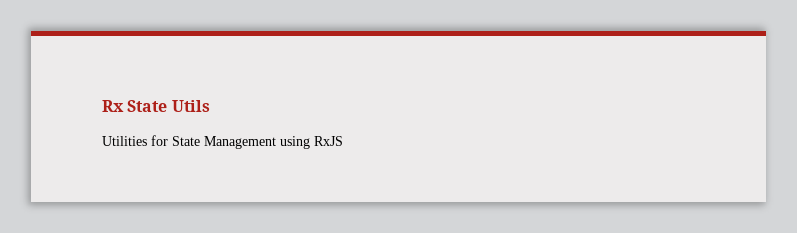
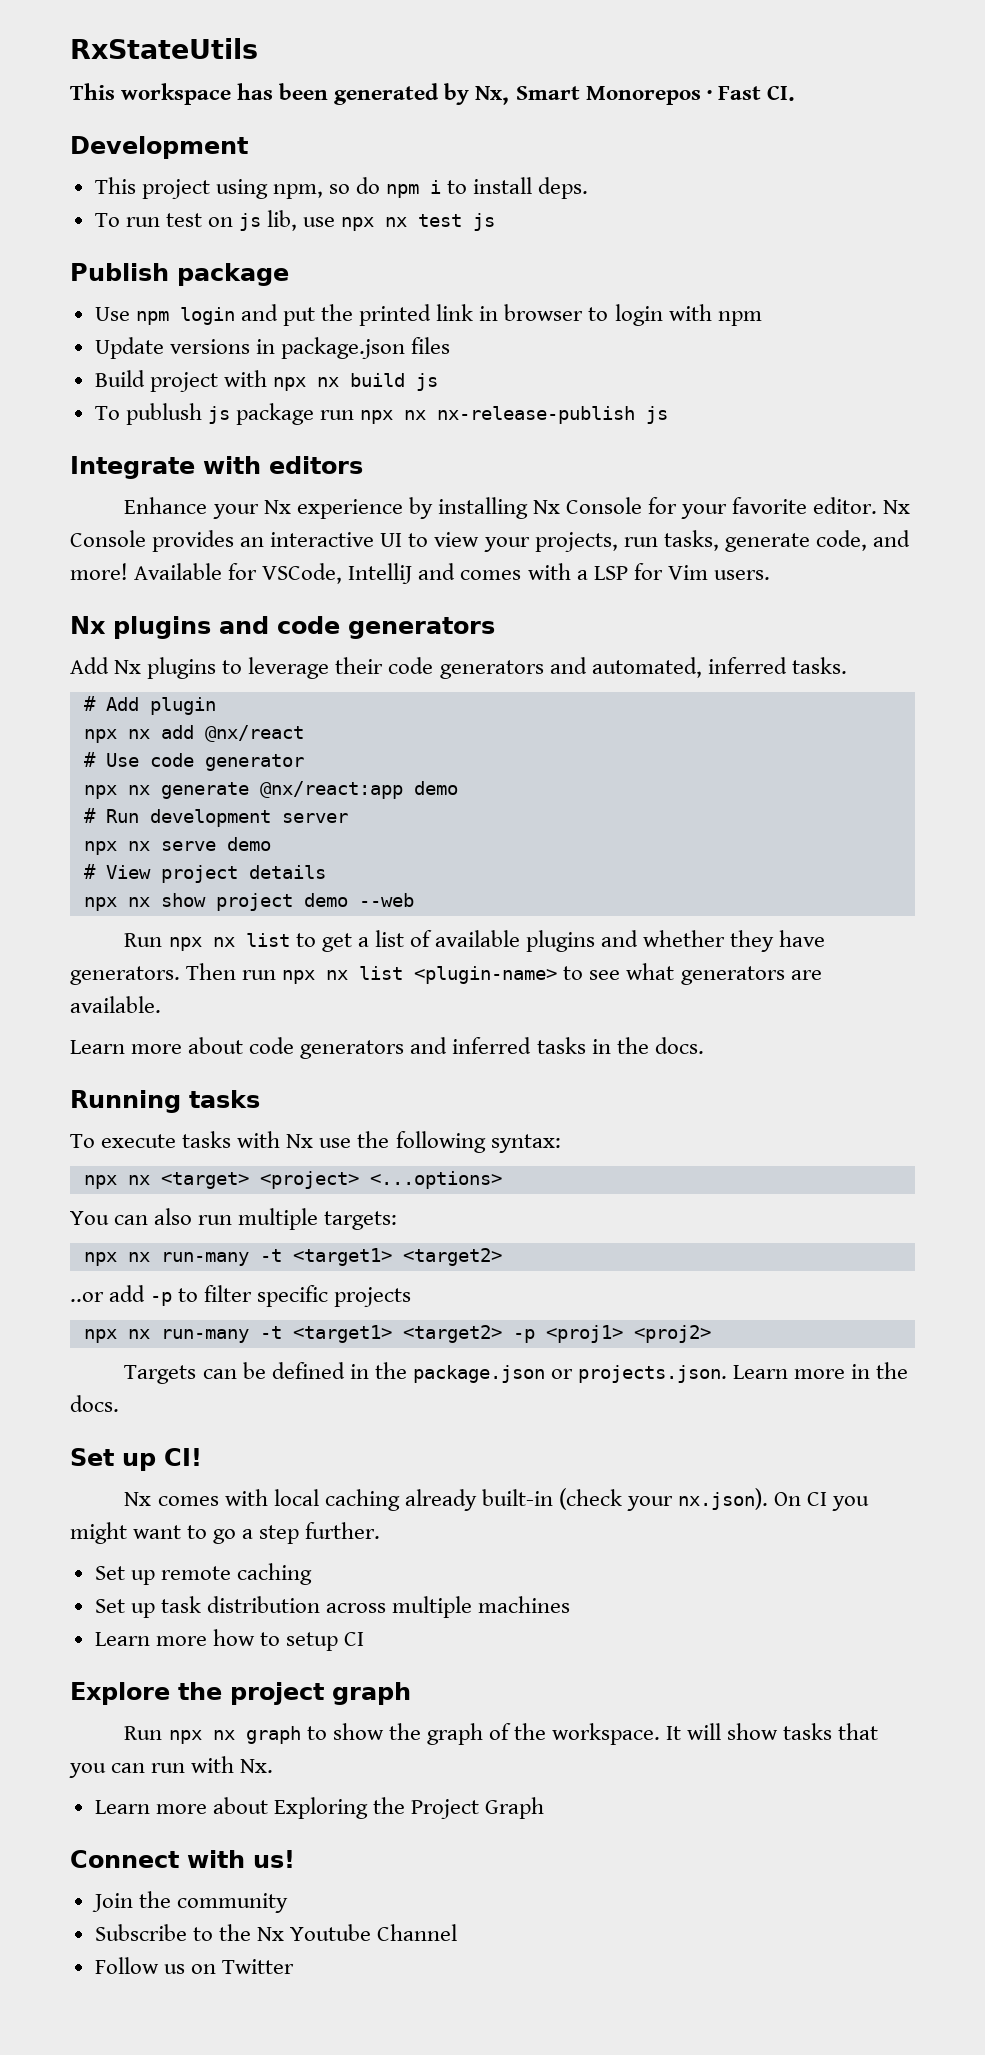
- Rx State Utils
- Utilities for State Management using RxJS
+ RxStateUtils
+ This workspace has been generated by Nx, Smart Monorepos · Fast CI.
+ Development
+ This project using npm, so do npm i to install deps.
+ To run test on js lib, use npx nx test js
+ Publish package
+ Use npm login and put the printed link in browser to login with npm
+ Update versions in package.json files
+ Build project with npx nx build js
+ To publush js package run npx nx nx-release-publish js
+ Integrate with editors
+ Enhance your Nx experience by installing Nx Console for your favorite editor. Nx Console provides an interactive UI to view your projects, run tasks, generate code, and more! Available for VSCode, IntelliJ and comes with a LSP for Vim users.
+ Nx plugins and code generators
+ Add Nx plugins to leverage their code generators and automated, inferred tasks.
+ # Add plugin
+ npx nx add @nx/react
+ # Use code generator
+ npx nx generate @nx/react:app demo
+ # Run development server
+ npx nx serve demo
+ # View project details
+ npx nx show project demo --web
+ Run npx nx list to get a list of available plugins and whether they have generators. Then run npx nx list <plugin-name> to see what generators are available.
+ Learn more about code generators and inferred tasks in the docs.
+ Running tasks
+ To execute tasks with Nx use the following syntax:
+ npx nx <target> <project> <...options>
+ You can also run multiple targets:
+ npx nx run-many -t <target1> <target2>
+ ..or add -p to filter specific projects
+ npx nx run-many -t <target1> <target2> -p <proj1> <proj2>
+ Targets can be defined in the package.json or projects.json. Learn more in the docs.
+ Set up CI!
+ Nx comes with local caching already built-in (check your nx.json). On CI you might want to go a step further.
+ Set up remote caching
+ Set up task distribution across multiple machines
+ Learn more how to setup CI
+ Explore the project graph
+ Run npx nx graph to show the graph of the workspace. It will show tasks that you can run with Nx.
+ Learn more about Exploring the Project Graph
+ Connect with us!
+ Join the community
+ Subscribe to the Nx Youtube Channel
+ Follow us on Twitter

